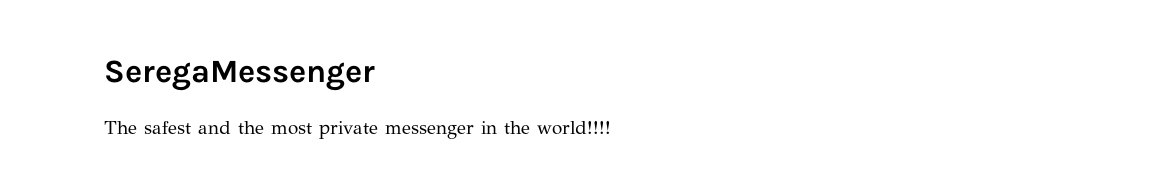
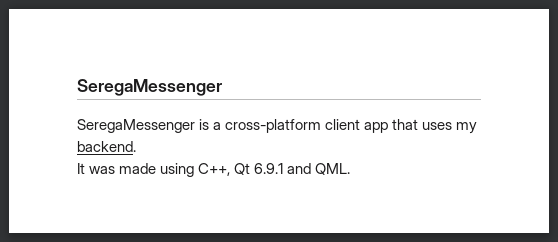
- The safest and the most private messenger in the world!!!!
+ SeregaMessenger is a cross-platform client app that uses my backend.
+ It was made using C++, Qt 6.9.1 and QML.

